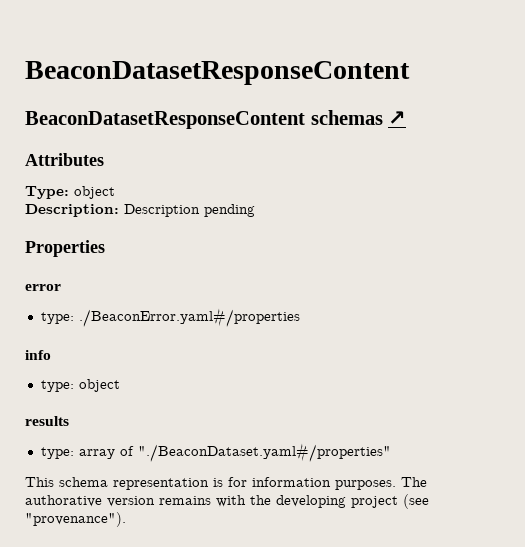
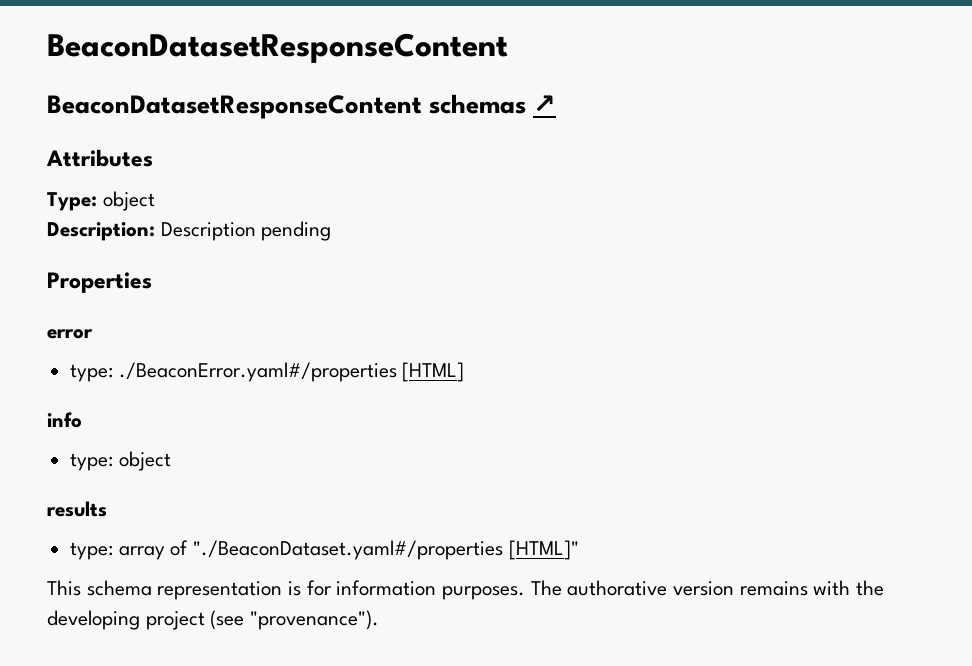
- type: ./BeaconError.yaml#/properties
+ type: ./BeaconError.yaml#/properties [HTML]
- type: array of "./BeaconDataset.yaml#/properties"
+ type: array of "./BeaconDataset.yaml#/properties [HTML]"

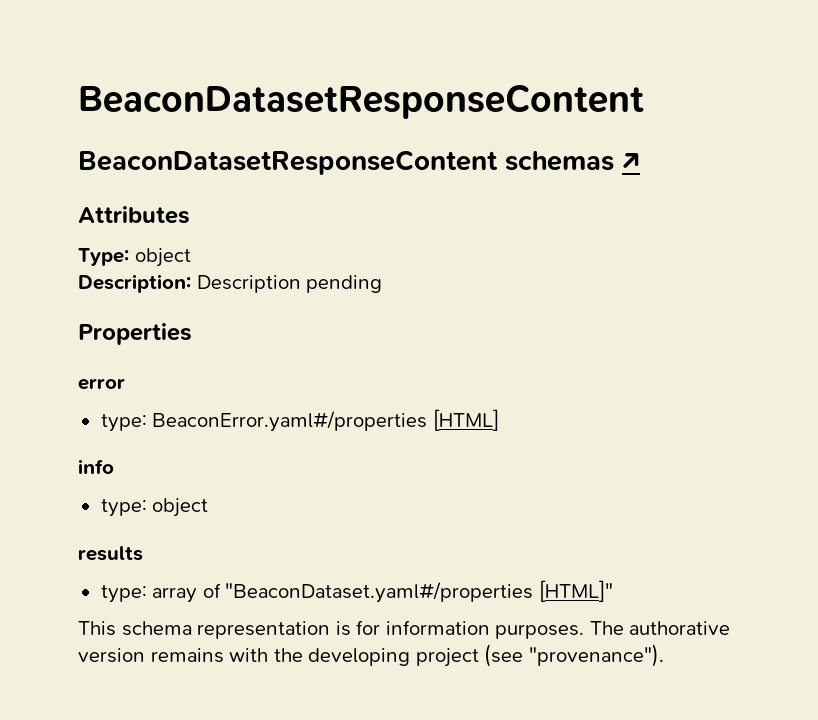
- type: ./BeaconError.yaml#/properties [HTML]
+ type: BeaconError.yaml#/properties [HTML]
- type: array of "./BeaconDataset.yaml#/properties [HTML]"
+ type: array of "BeaconDataset.yaml#/properties [HTML]"

